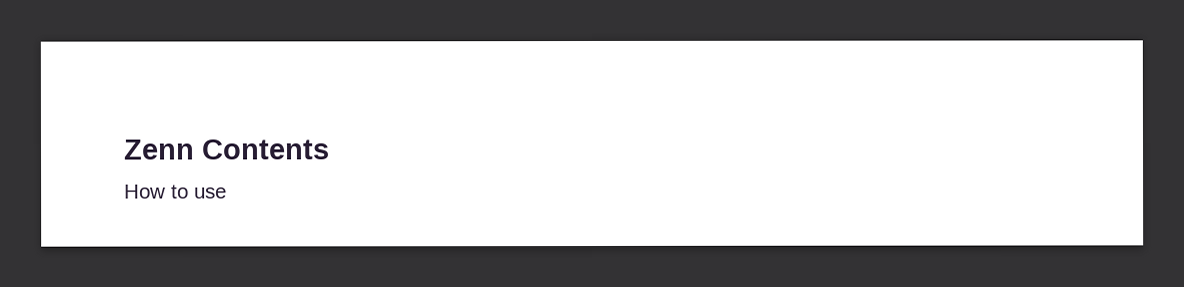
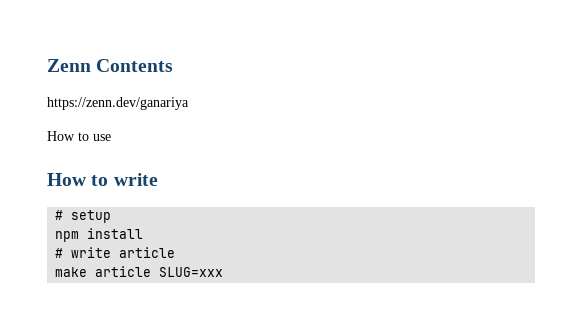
+ https://zenn.dev/ganariya
+ How to write
+ # setup
+ npm install
+ # write article
+ make article SLUG=xxx

